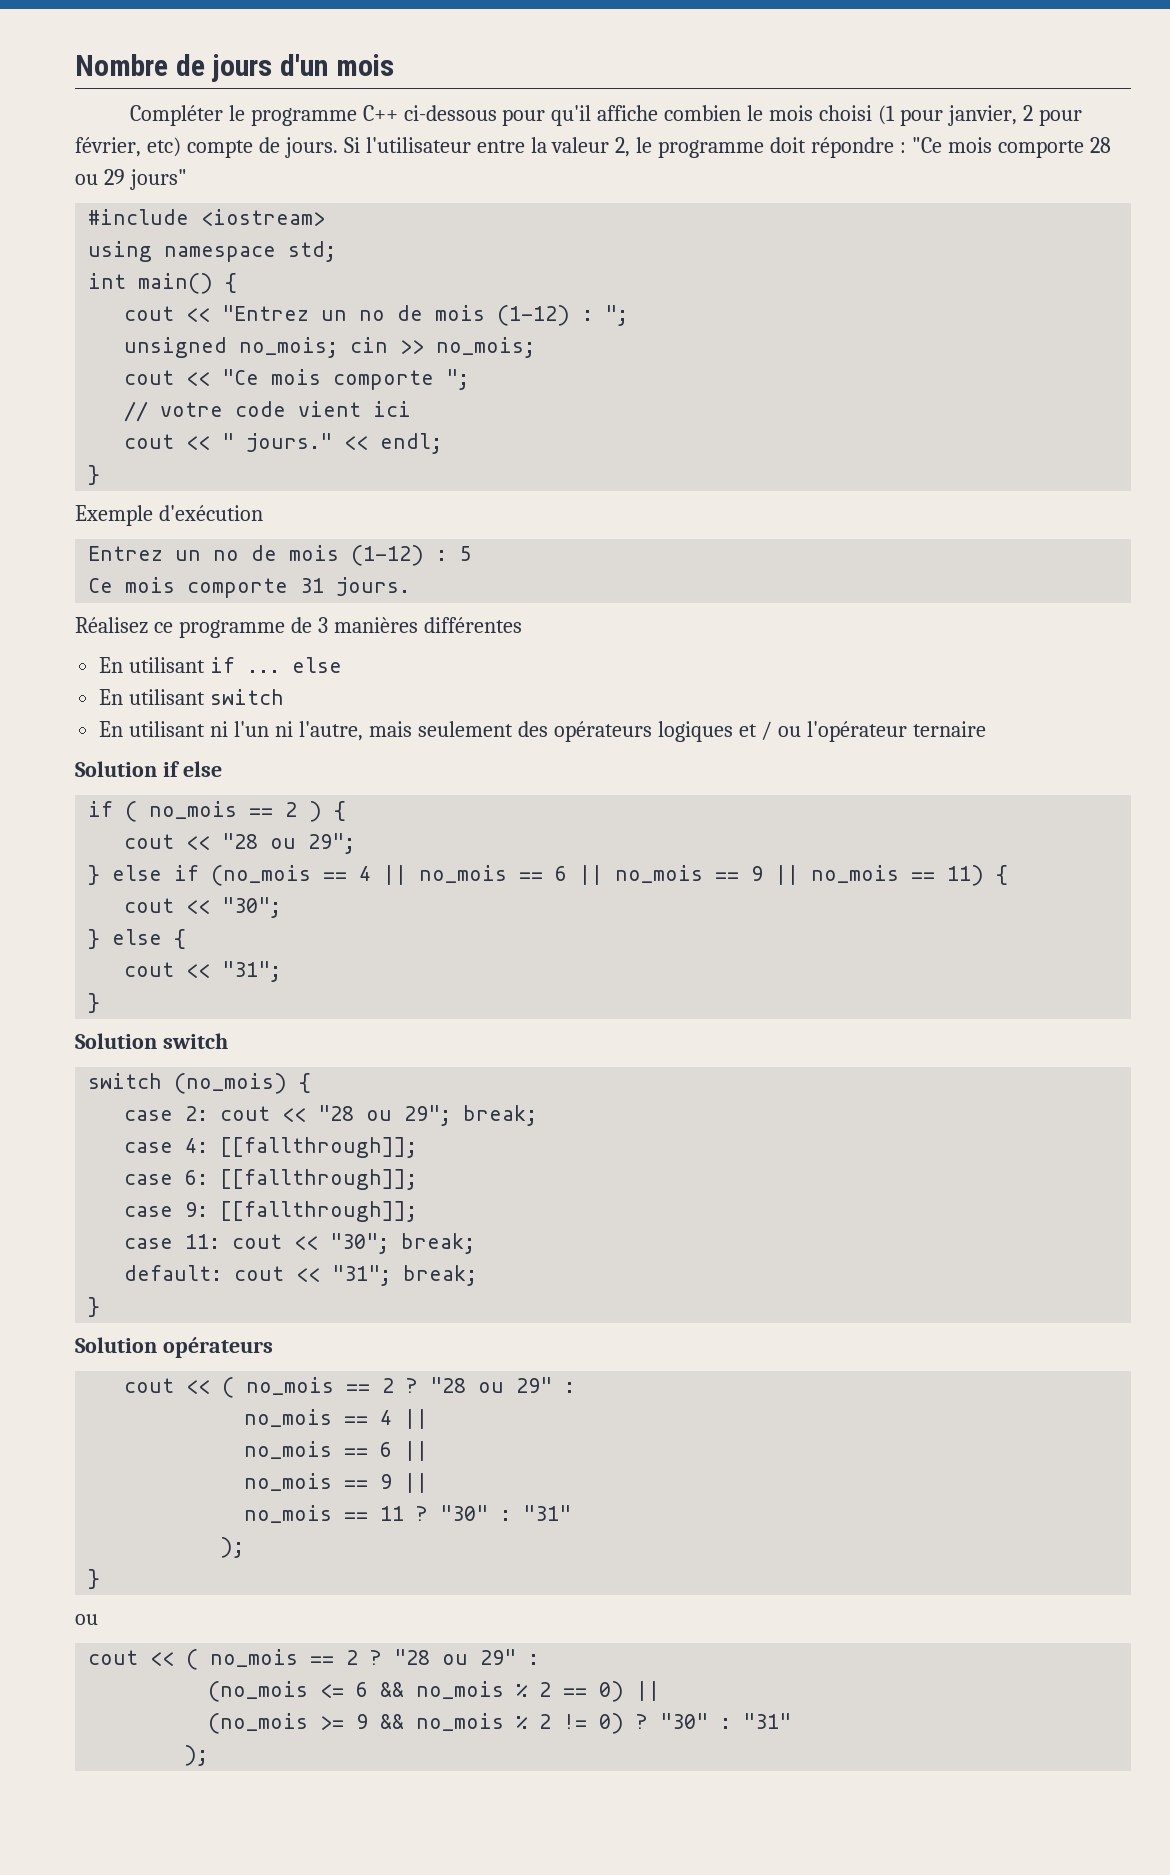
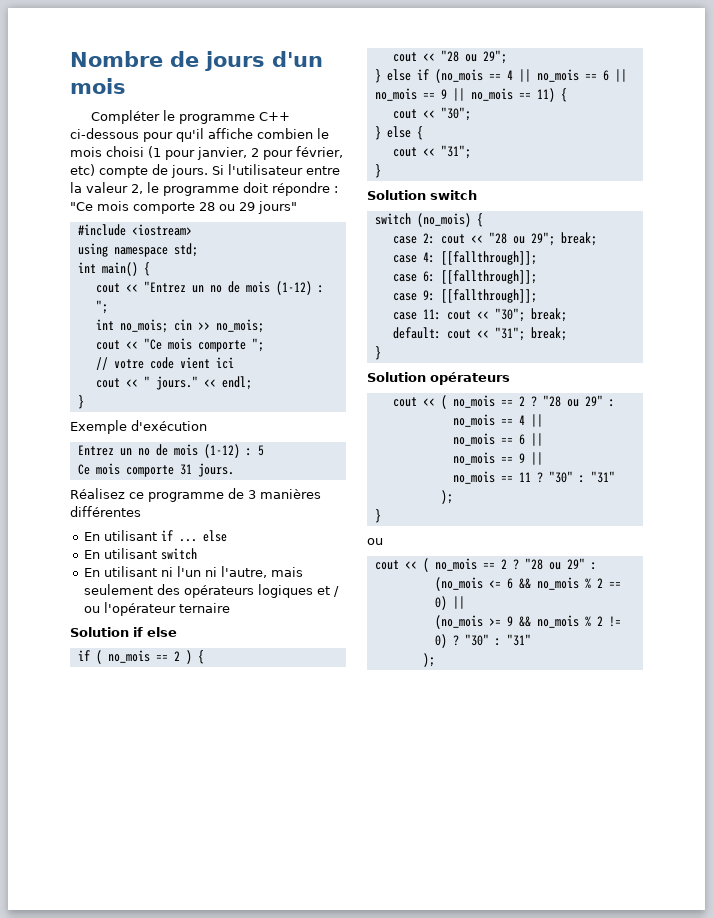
- unsigned no_mois; cin >> no_mois;
+ int no_mois; cin >> no_mois;

